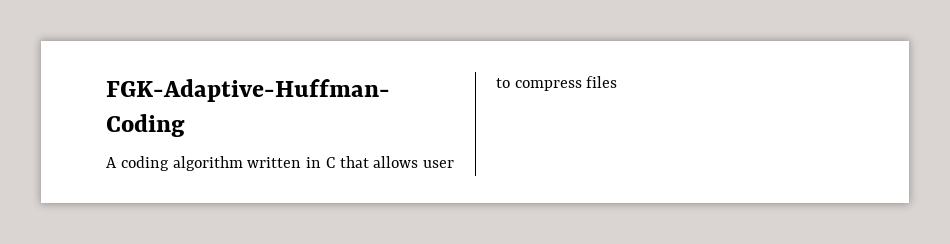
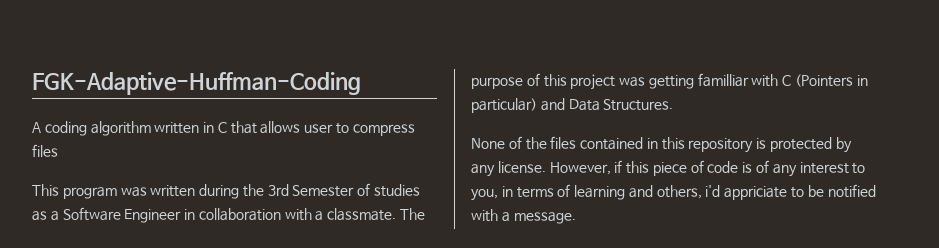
+ This program was written during the 3rd Semester of studies as a Software Engineer in collaboration with a classmate. The purpose of this project was getting familliar with C (Pointers in particular) and Data Structures.
+ None of the files contained in this repository is protected by any license. However, if this piece of code is of any interest to you, in terms of learning and others, i'd appriciate to be notified with a message.

